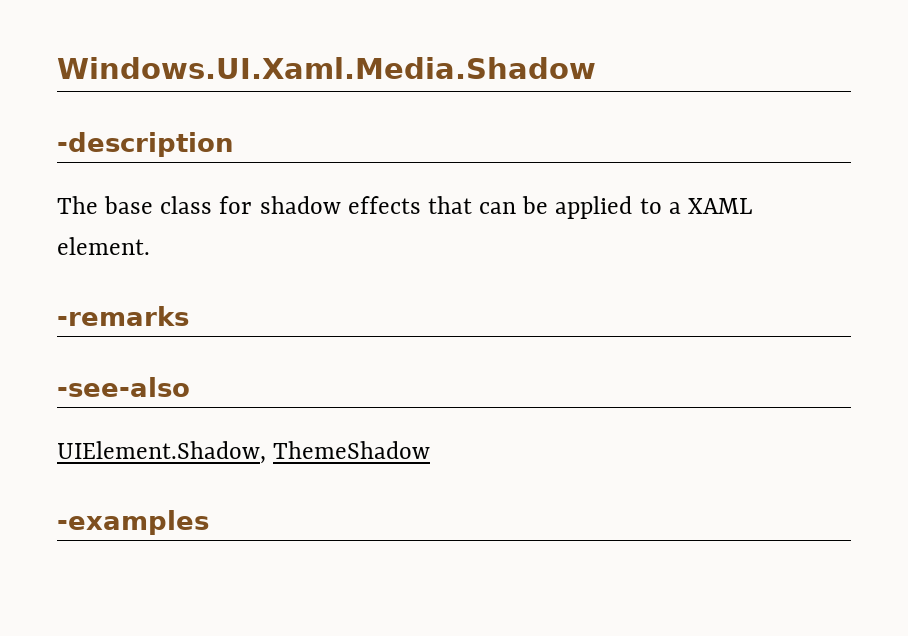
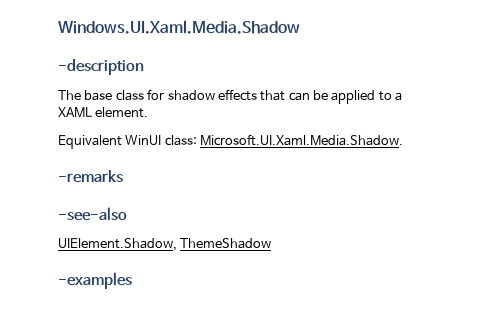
+ Equivalent WinUI class: Microsoft.UI.Xaml.Media.Shadow.

